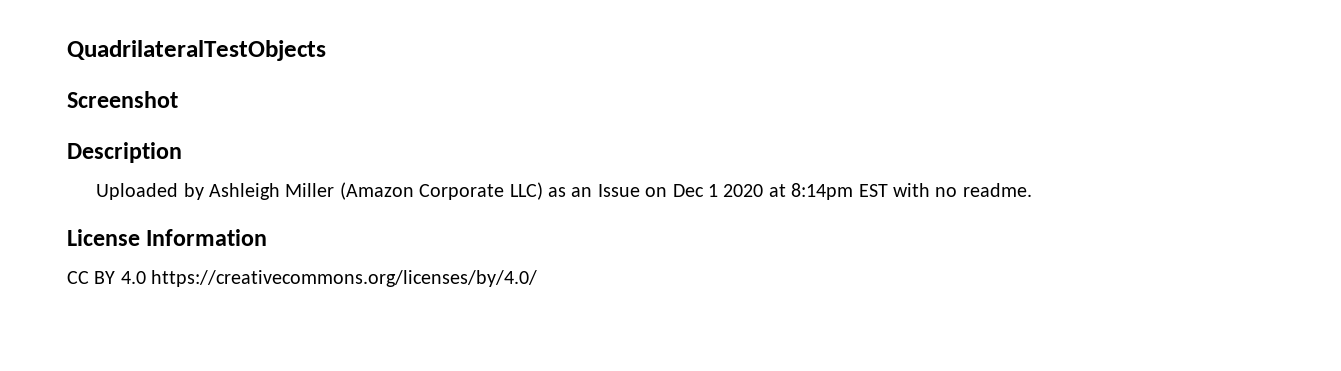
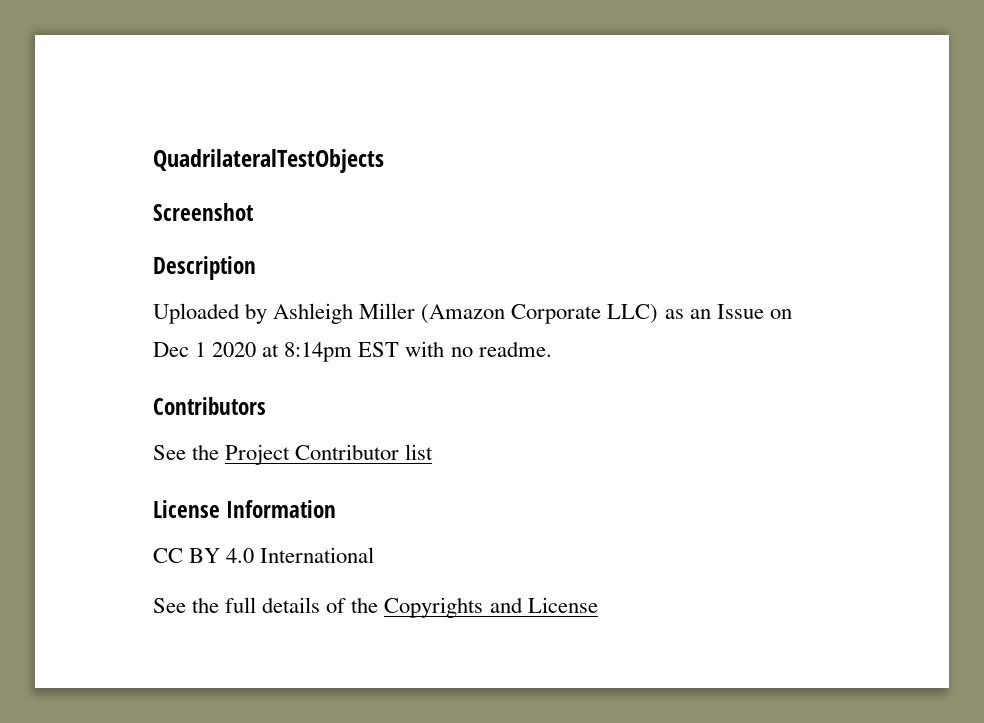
+ Contributors
+ See the Project Contributor list
- CC BY 4.0 https://creativecommons.org/licenses/by/4.0/
+ CC BY 4.0 International
+ See the full details of the Copyrights and License

